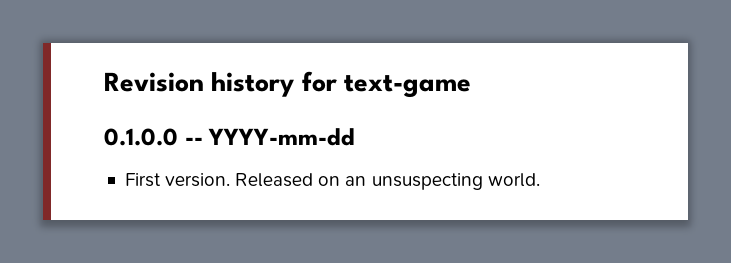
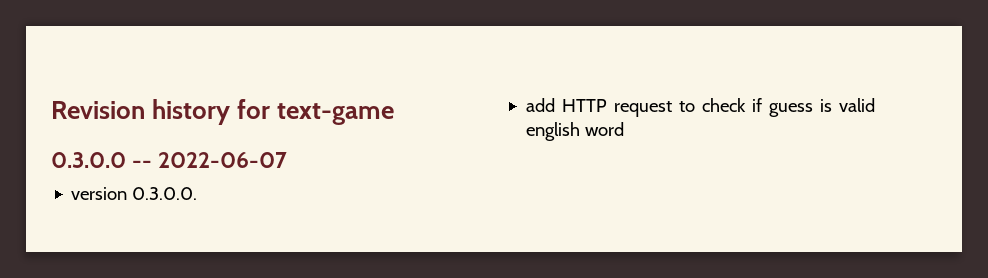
- 0.1.0.0 -- YYYY-mm-dd
- First version. Released on an unsuspecting world.
+ 0.3.0.0 -- 2022-06-07
+ version 0.3.0.0.
+ add HTTP request to check if guess is valid english word

